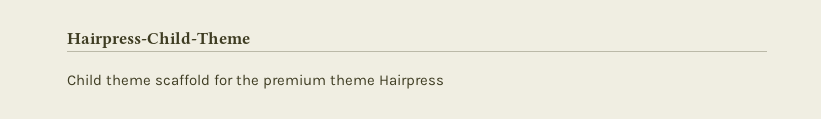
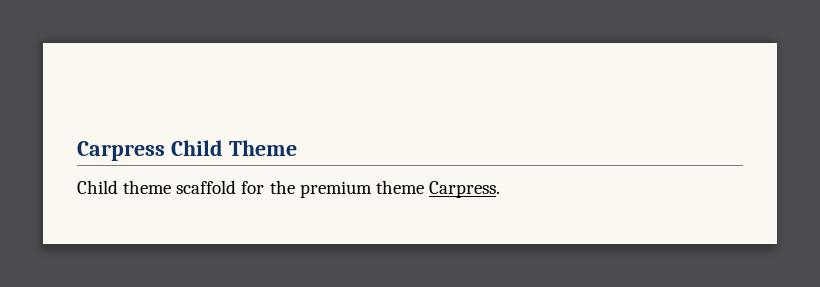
- Hairpress-Child-Theme
+ Carpress Child Theme
- Child theme scaffold for the premium theme Hairpress
+ Child theme scaffold for the premium theme Carpress.

